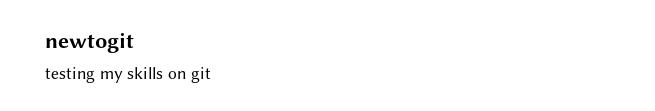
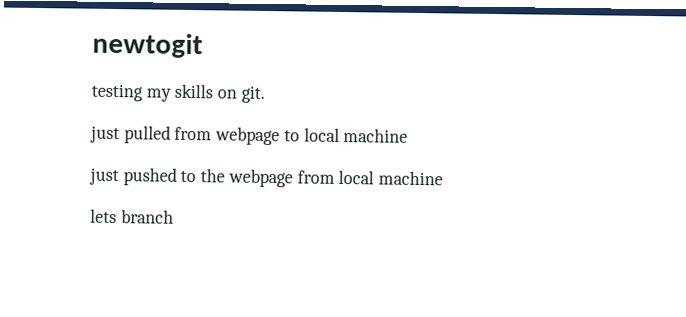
- testing my skills on git
+ testing my skills on git.
+ just pulled from webpage to local machine
+ just pushed to the webpage from local machine
+ lets branch

